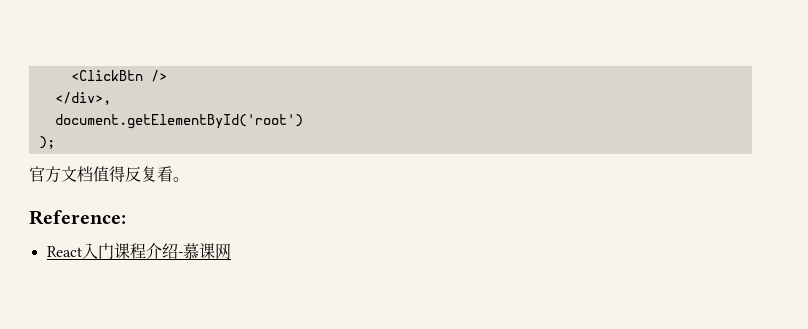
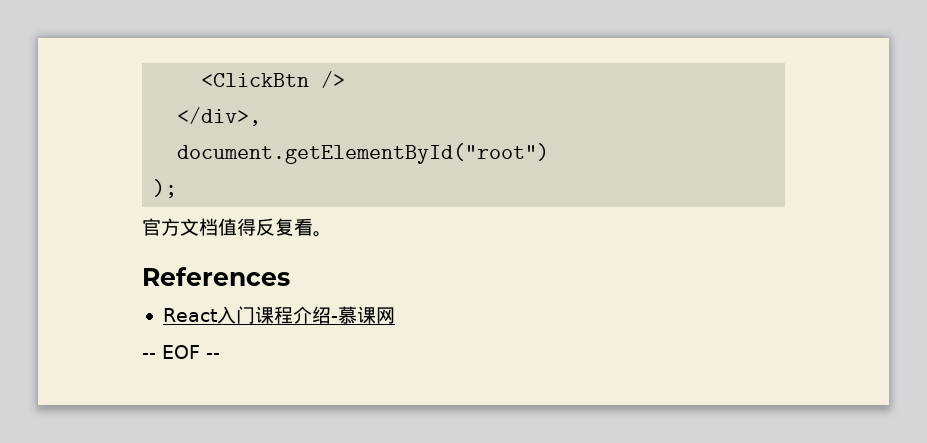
- document.getElementById('root')
+ document.getElementById("root")
- Reference:
+ References
+ -- EOF --

